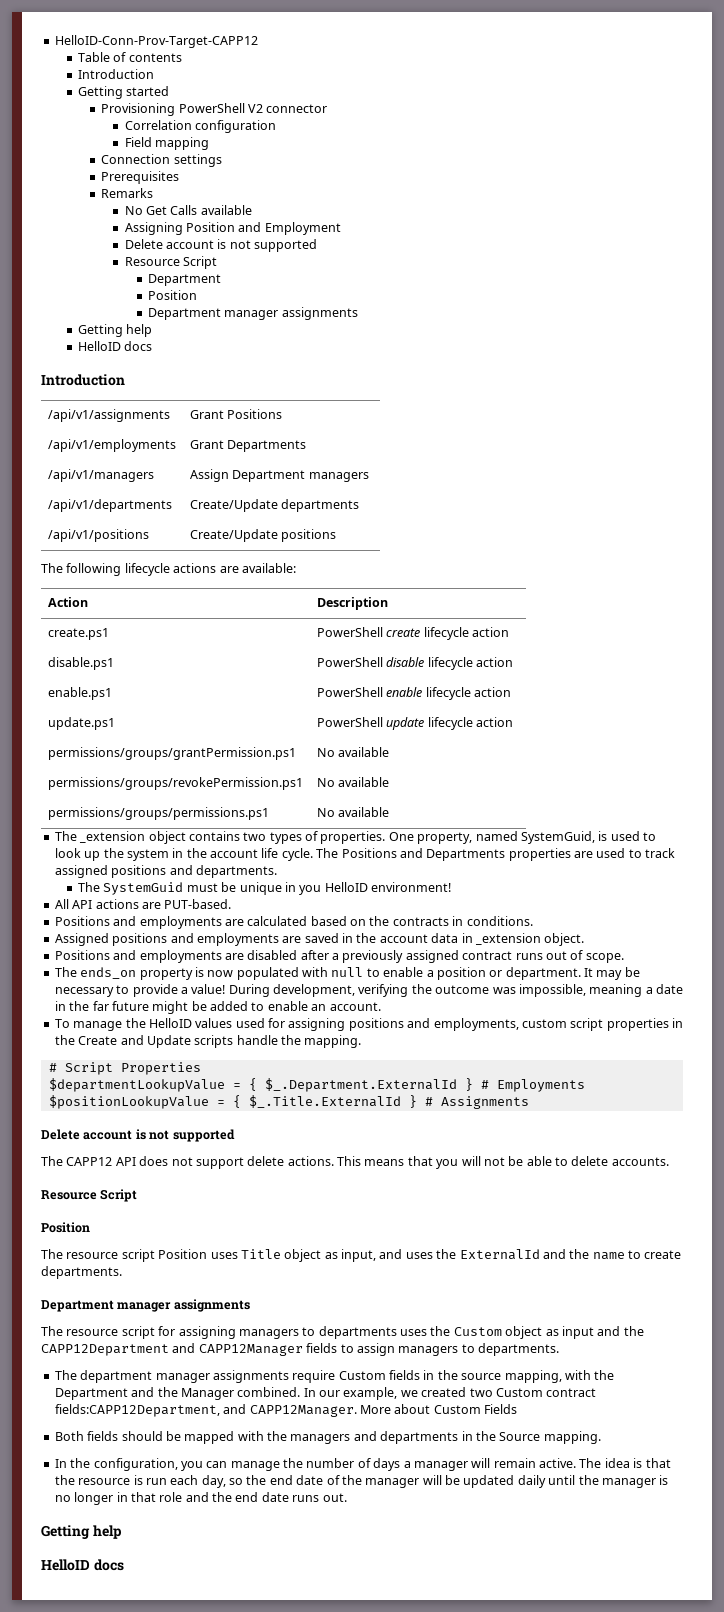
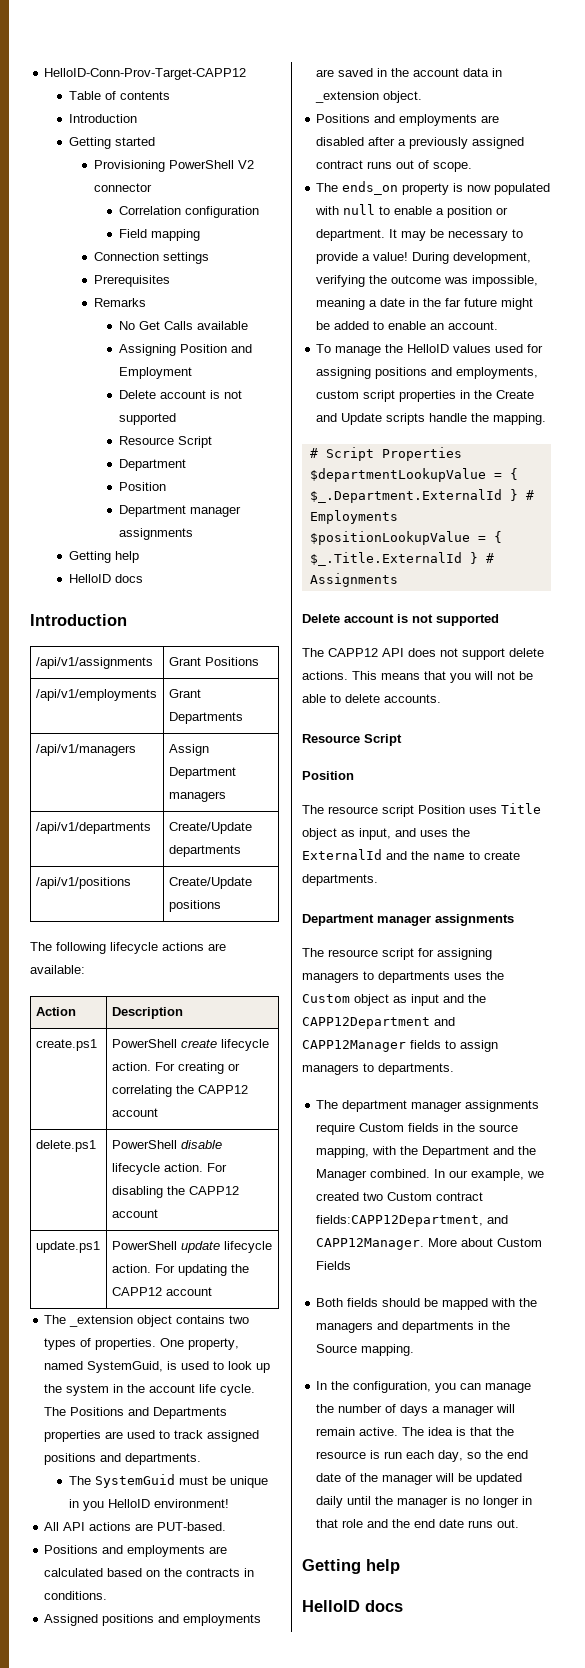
- create.ps1 | PowerShell create lifecycle action
- disable.ps1 | PowerShell disable lifecycle action
- enable.ps1 | PowerShell enable lifecycle action
- update.ps1 | PowerShell update lifecycle action
- permissions/groups/grantPermission.ps1 | No available
- permissions/groups/revokePermission.ps1 | No available
- permissions/groups/permissions.ps1 | No available
+ create.ps1 | PowerShell create lifecycle action. For creating or correlating the CAPP12 account
+ delete.ps1 | PowerShell disable lifecycle action. For disabling the CAPP12 account
+ update.ps1 | PowerShell update lifecycle action. For updating the CAPP12 account

